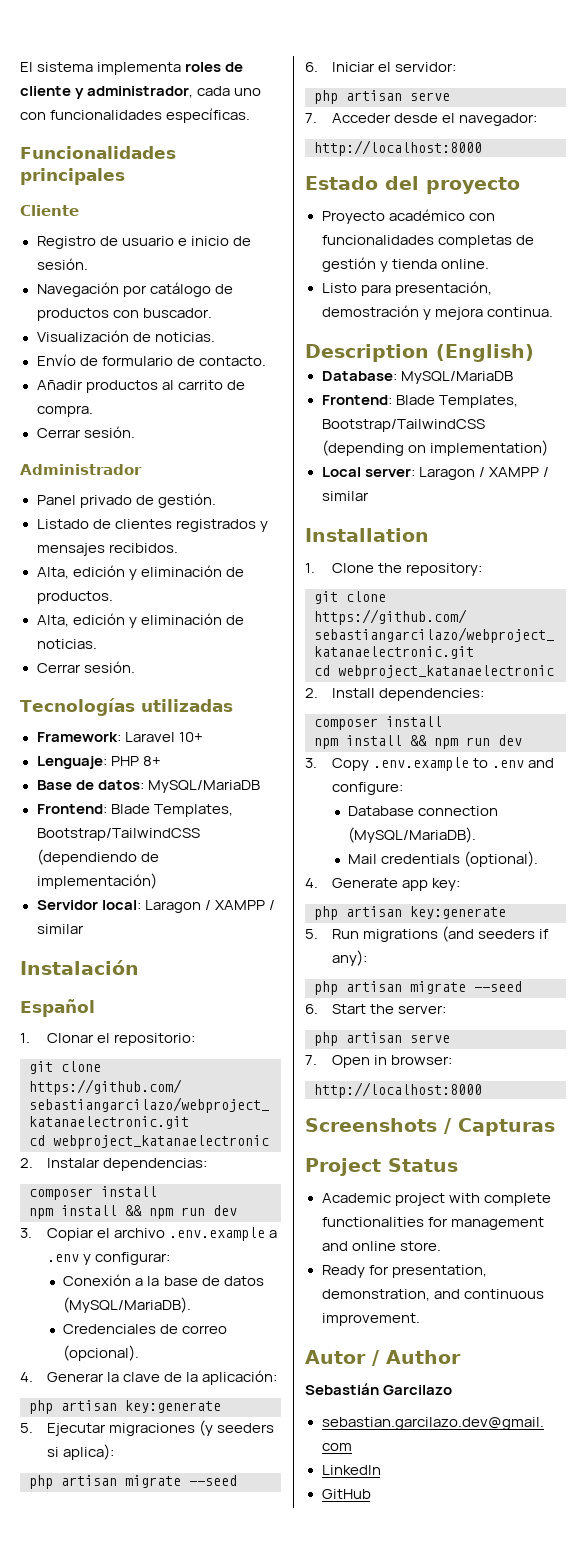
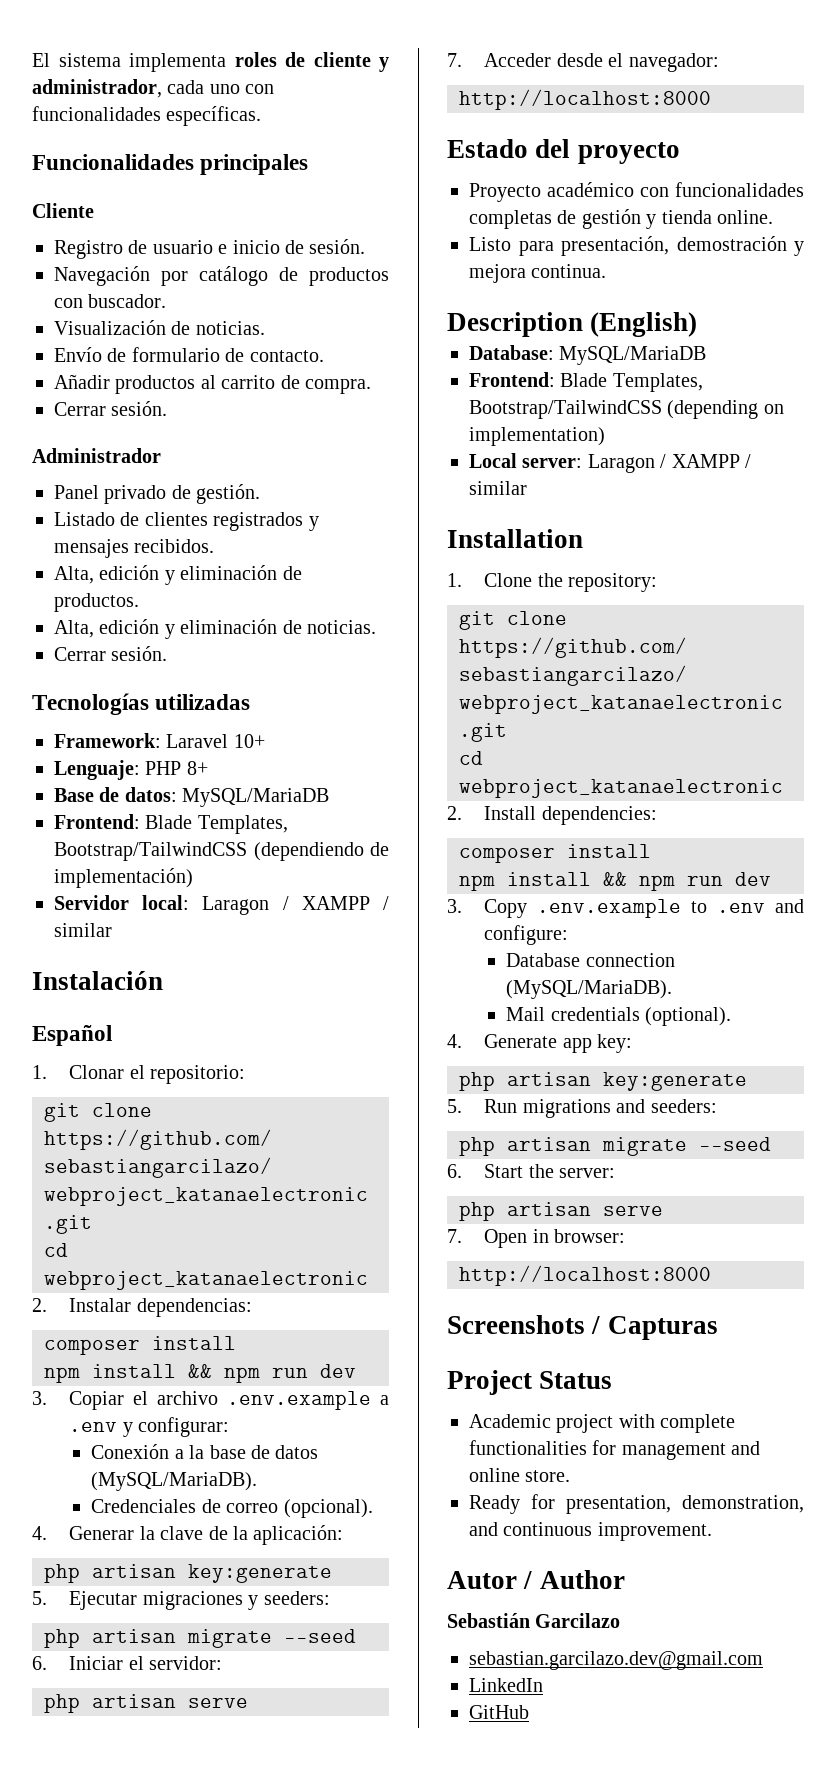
- 5. Ejecutar migraciones (y seeders si aplica):
+ 5. Ejecutar migraciones y seeders:
- 5. Run migrations (and seeders if any):
+ 5. Run migrations and seeders:

